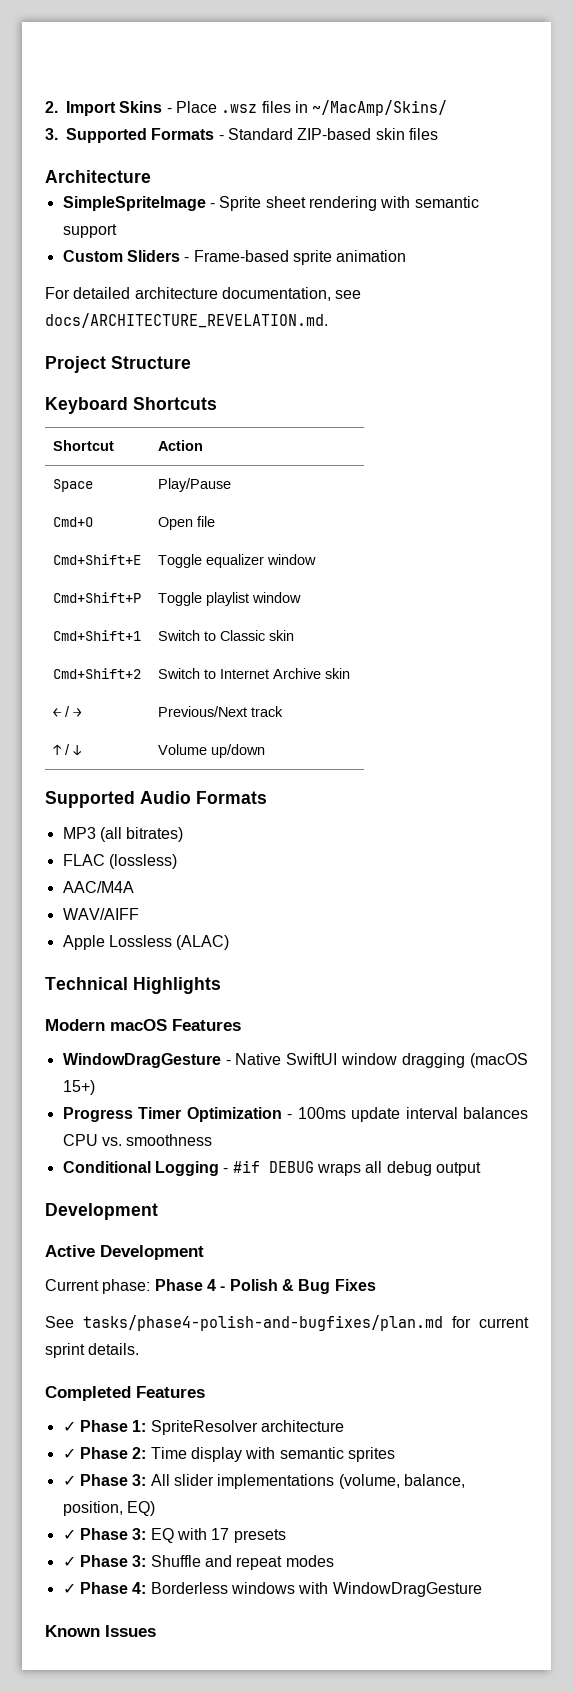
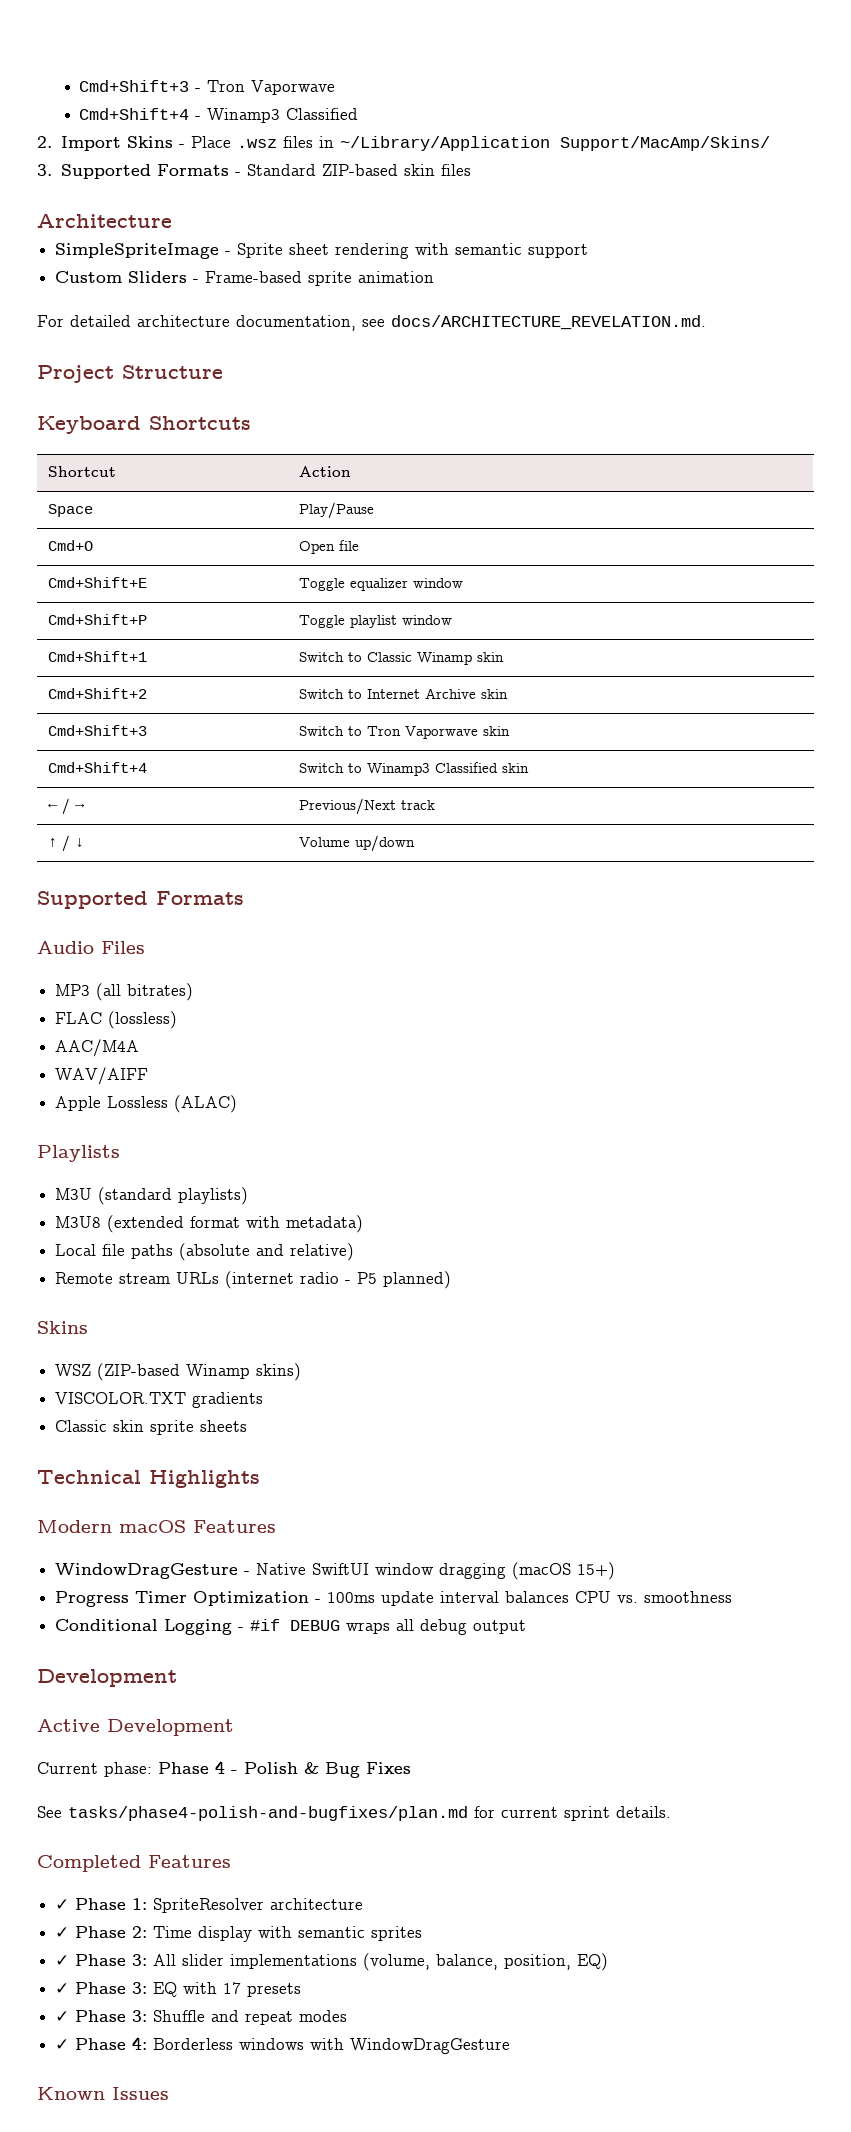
+ Cmd+Shift+3 - Tron Vaporwave
+ Cmd+Shift+4 - Winamp3 Classified
- 2. Import Skins - Place .wsz files in ~/MacAmp/Skins/
+ 2. Import Skins - Place .wsz files in ~/Library/Application Support/MacAmp/Skins/
- Cmd+Shift+1 | Switch to Classic skin
+ Cmd+Shift+1 | Switch to Classic Winamp skin
+ Cmd+Shift+3 | Switch to Tron Vaporwave skin
+ Cmd+Shift+4 | Switch to Winamp3 Classified skin
  ↑ / ↓ | Volume up/down
- Supported Audio Formats
+ Supported Formats
+ Audio Files
+ Playlists
+ M3U (standard playlists)
+ M3U8 (extended format with metadata)
+ Local file paths (absolute and relative)
+ Remote stream URLs (internet radio - P5 planned)
+ Skins
+ WSZ (ZIP-based Winamp skins)
+ VISCOLOR.TXT gradients
+ Classic skin sprite sheets

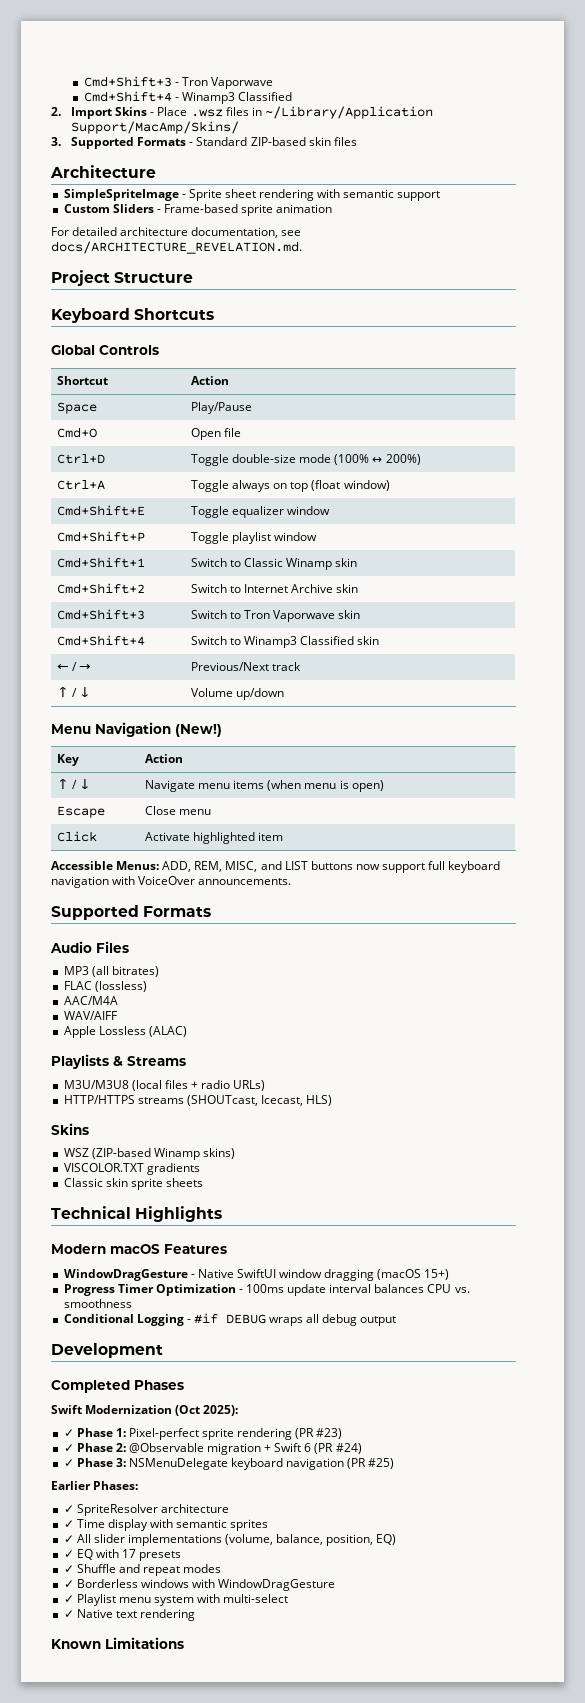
+ Global Controls
+ Ctrl+D | Toggle double-size mode (100% ↔ 200%)
+ Ctrl+A | Toggle always on top (float window)
+ Menu Navigation (New!)
+ Key | Action
+ ↑ / ↓ | Navigate menu items (when menu is open)
+ Escape | Close menu
+ Click | Activate highlighted item
+ Accessible Menus: ADD, REM, MISC, and LIST buttons now support full keyboard navigation with VoiceOver announcements.
- Playlists
- M3U (standard playlists)
- M3U8 (extended format with metadata)
- Local file paths (absolute and relative)
- Remote stream URLs (internet radio - P5 planned)
+ Playlists & Streams
+ M3U/M3U8 (local files + radio URLs)
+ HTTP/HTTPS streams (SHOUTcast, Icecast, HLS)
- Active Development
- Current phase: Phase 4 - Polish & Bug Fixes
- See tasks/phase4-polish-and-bugfixes/plan.md for current sprint details.
- Completed Features
- ✓ Phase 1: SpriteResolver architecture
+ Completed Phases
+ Swift Modernization (Oct 2025):
+ ✓ Phase 1: Pixel-perfect sprite rendering (PR #23)
+ ✓ Phase 2: @Observable migration + Swift 6 (PR #24)
+ ✓ Phase 3: NSMenuDelegate keyboard navigation (PR #25)
+ Earlier Phases:
+ ✓ SpriteResolver architecture
- ✓ Phase 2: Time display with semantic sprites
+ ✓ Time display with semantic sprites
- ✓ Phase 3: All slider implementations (volume, balance, position, EQ)
+ ✓ All slider implementations (volume, balance, position, EQ)
- ✓ Phase 3: EQ with 17 presets
+ ✓ EQ with 17 presets
- ✓ Phase 3: Shuffle and repeat modes
+ ✓ Shuffle and repeat modes
- ✓ Phase 4: Borderless windows with WindowDragGesture
+ ✓ Borderless windows with WindowDragGesture
+ ✓ Playlist menu system with multi-select
+ ✓ Native text rendering
- Known Issues
+ Known Limitations

